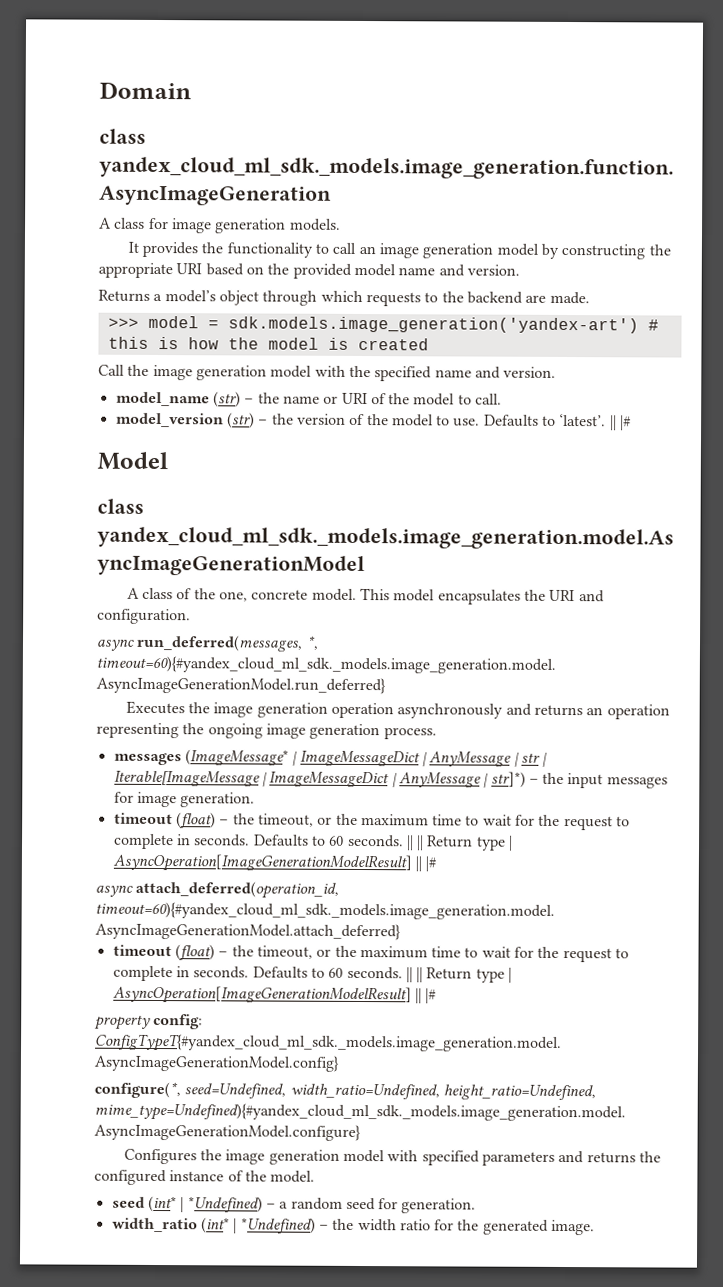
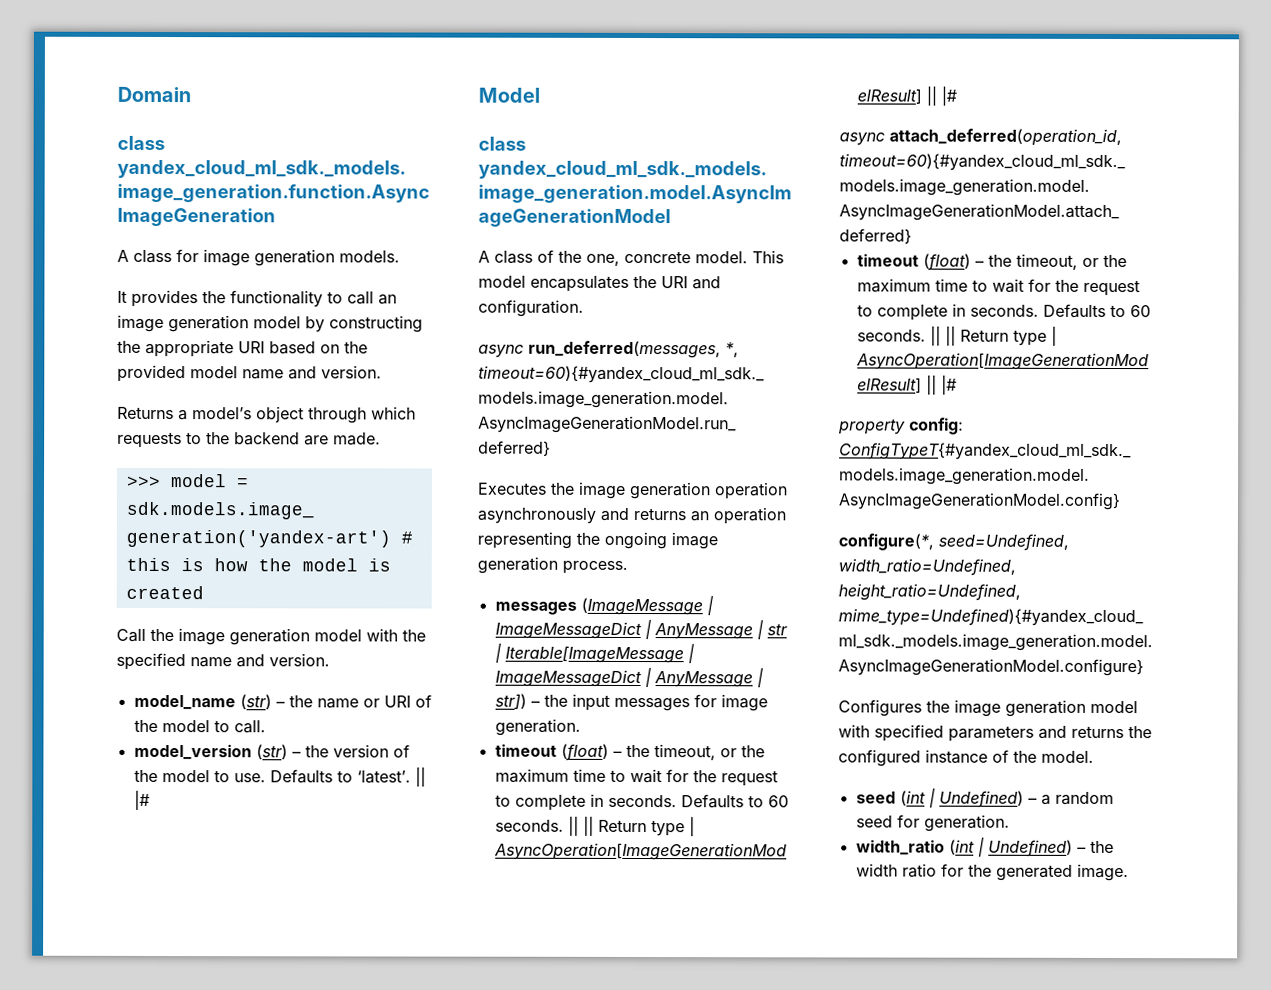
- messages (ImageMessage* | ImageMessageDict | AnyMessage | str | Iterable[ImageMessage | ImageMessageDict | AnyMessage | str]*) – the input messages for image generation.
+ messages (ImageMessage | ImageMessageDict | AnyMessage | str | Iterable[ImageMessage | ImageMessageDict | AnyMessage | str]) – the input messages for image generation.
- seed (int* | *Undefined) – a random seed for generation.
+ seed (int | Undefined) – a random seed for generation.
- width_ratio (int* | *Undefined) – the width ratio for the generated image.
+ width_ratio (int | Undefined) – the width ratio for the generated image.

